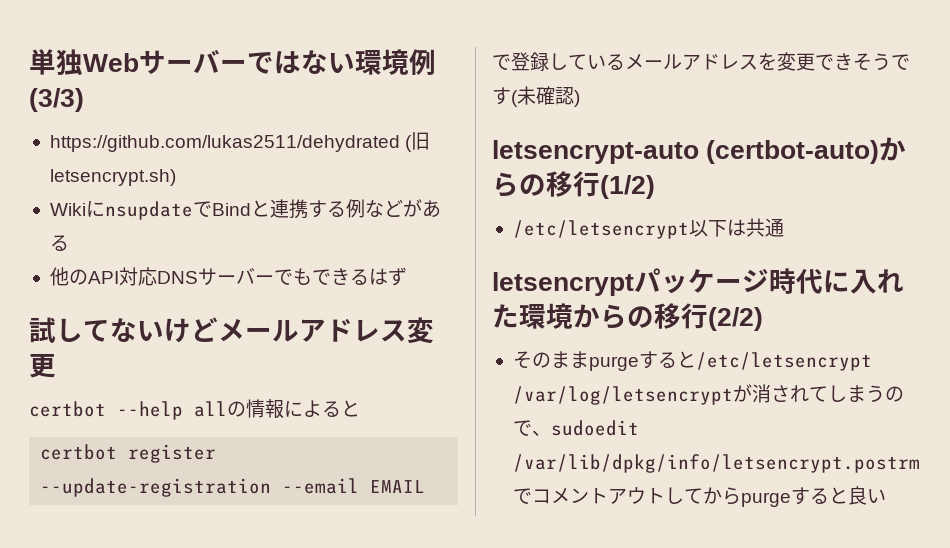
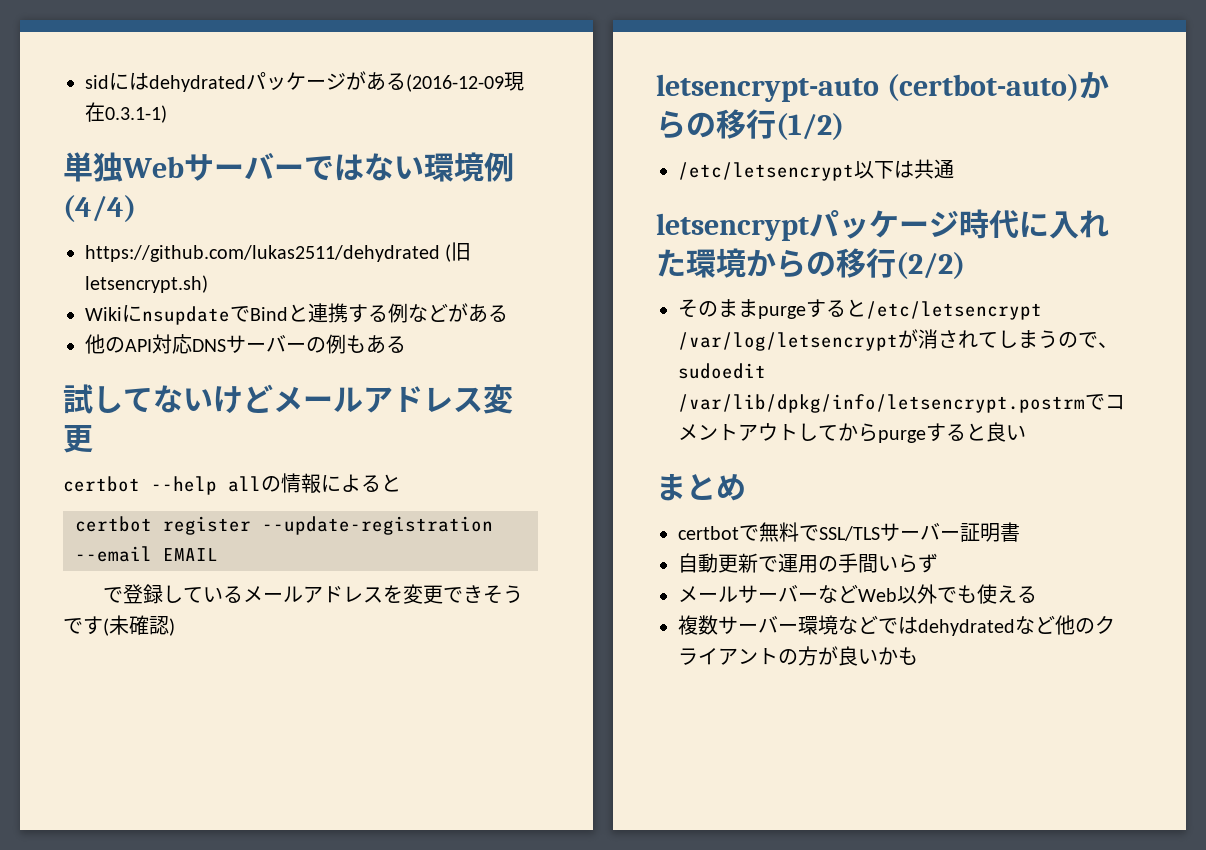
+ sidにはdehydratedパッケージがある(2016-12-09現在0.3.1-1)
- 単独Webサーバーではない環境例(3/3)
+ 単独Webサーバーではない環境例(4/4)
- 他のAPI対応DNSサーバーでもできるはず
+ 他のAPI対応DNSサーバーの例もある
+ まとめ
+ certbotで無料でSSL/TLSサーバー証明書
+ 自動更新で運用の手間いらず
+ メールサーバーなどWeb以外でも使える
+ 複数サーバー環境などではdehydratedなど他のクライアントの方が良いかも

